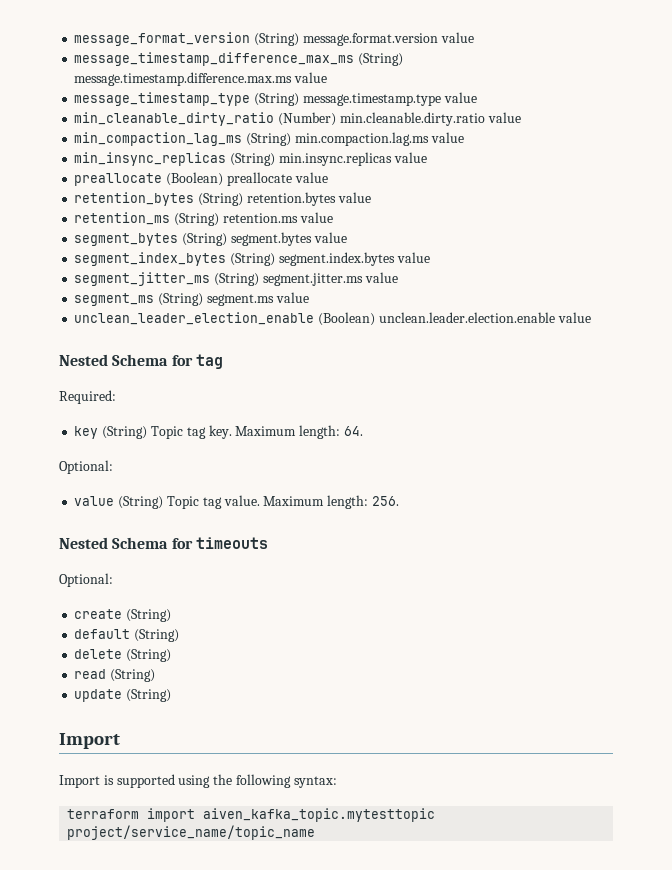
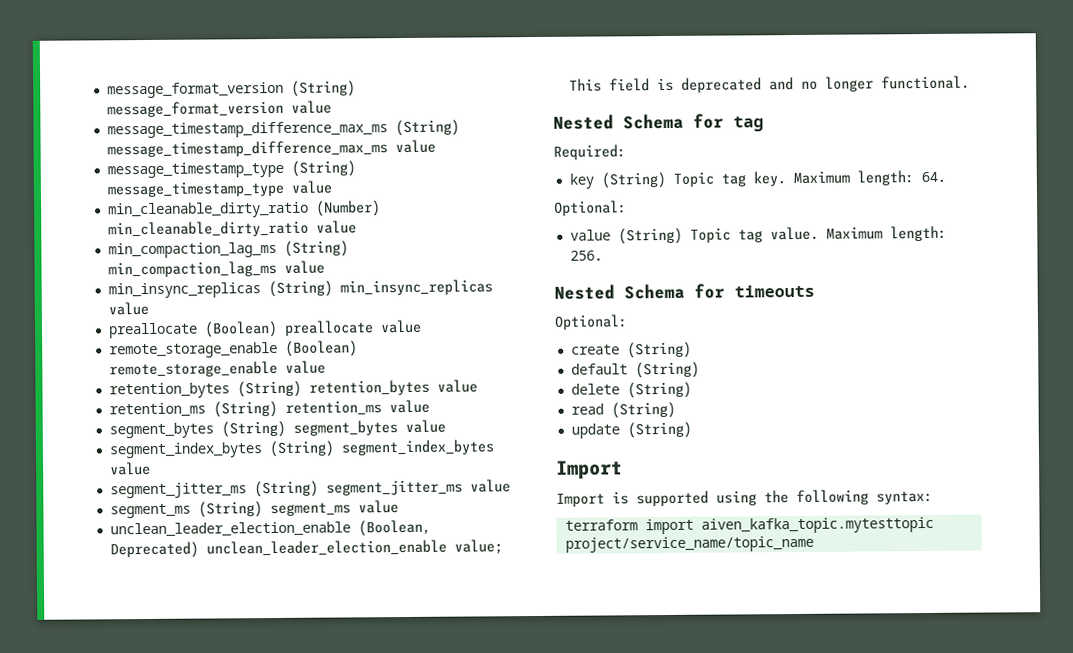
- message_format_version (String) message.format.version value
+ message_format_version (String) message_format_version value
- message_timestamp_difference_max_ms (String) message.timestamp.difference.max.ms value
+ message_timestamp_difference_max_ms (String) message_timestamp_difference_max_ms value
- message_timestamp_type (String) message.timestamp.type value
+ message_timestamp_type (String) message_timestamp_type value
- min_cleanable_dirty_ratio (Number) min.cleanable.dirty.ratio value
+ min_cleanable_dirty_ratio (Number) min_cleanable_dirty_ratio value
- min_compaction_lag_ms (String) min.compaction.lag.ms value
+ min_compaction_lag_ms (String) min_compaction_lag_ms value
- min_insync_replicas (String) min.insync.replicas value
+ min_insync_replicas (String) min_insync_replicas value
+ remote_storage_enable (Boolean) remote_storage_enable value
- retention_bytes (String) retention.bytes value
+ retention_bytes (String) retention_bytes value
- retention_ms (String) retention.ms value
+ retention_ms (String) retention_ms value
- segment_bytes (String) segment.bytes value
+ segment_bytes (String) segment_bytes value
- segment_index_bytes (String) segment.index.bytes value
+ segment_index_bytes (String) segment_index_bytes value
- segment_jitter_ms (String) segment.jitter.ms value
+ segment_jitter_ms (String) segment_jitter_ms value
- segment_ms (String) segment.ms value
+ segment_ms (String) segment_ms value
- unclean_leader_election_enable (Boolean) unclean.leader.election.enable value
+ unclean_leader_election_enable (Boolean, Deprecated) unclean_leader_election_enable value; This field is deprecated and no longer functional.

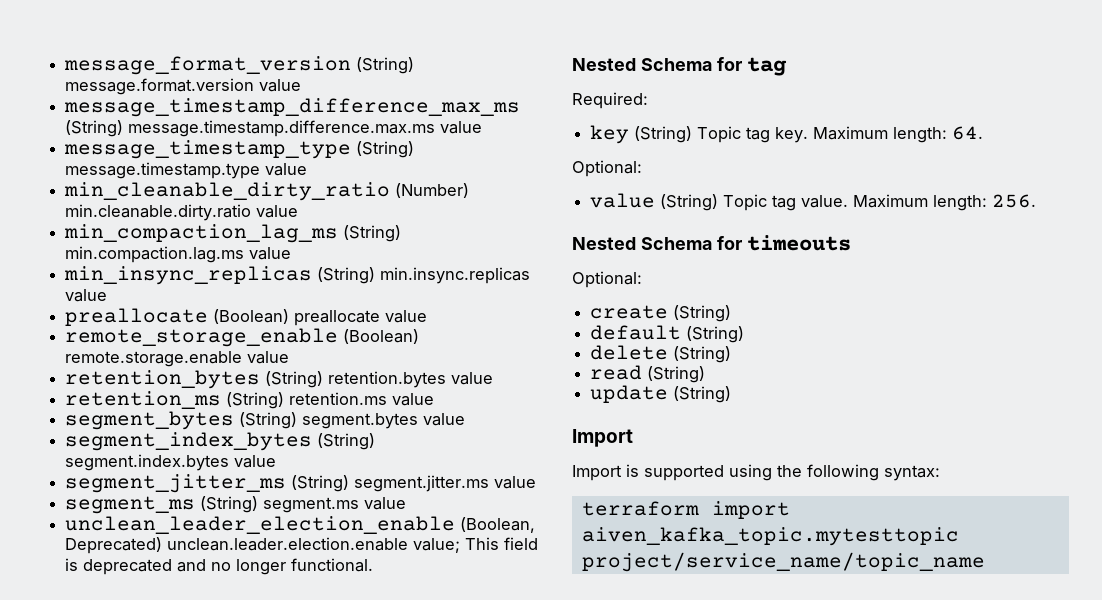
- message_format_version (String) message_format_version value
+ message_format_version (String) message.format.version value
- message_timestamp_difference_max_ms (String) message_timestamp_difference_max_ms value
+ message_timestamp_difference_max_ms (String) message.timestamp.difference.max.ms value
- message_timestamp_type (String) message_timestamp_type value
+ message_timestamp_type (String) message.timestamp.type value
- min_cleanable_dirty_ratio (Number) min_cleanable_dirty_ratio value
+ min_cleanable_dirty_ratio (Number) min.cleanable.dirty.ratio value
- min_compaction_lag_ms (String) min_compaction_lag_ms value
+ min_compaction_lag_ms (String) min.compaction.lag.ms value
- min_insync_replicas (String) min_insync_replicas value
+ min_insync_replicas (String) min.insync.replicas value
- remote_storage_enable (Boolean) remote_storage_enable value
+ remote_storage_enable (Boolean) remote.storage.enable value
- retention_bytes (String) retention_bytes value
+ retention_bytes (String) retention.bytes value
- retention_ms (String) retention_ms value
+ retention_ms (String) retention.ms value
- segment_bytes (String) segment_bytes value
+ segment_bytes (String) segment.bytes value
- segment_index_bytes (String) segment_index_bytes value
+ segment_index_bytes (String) segment.index.bytes value
- segment_jitter_ms (String) segment_jitter_ms value
+ segment_jitter_ms (String) segment.jitter.ms value
- segment_ms (String) segment_ms value
+ segment_ms (String) segment.ms value
- unclean_leader_election_enable (Boolean, Deprecated) unclean_leader_election_enable value; This field is deprecated and no longer functional.
+ unclean_leader_election_enable (Boolean, Deprecated) unclean.leader.election.enable value; This field is deprecated and no longer functional.

